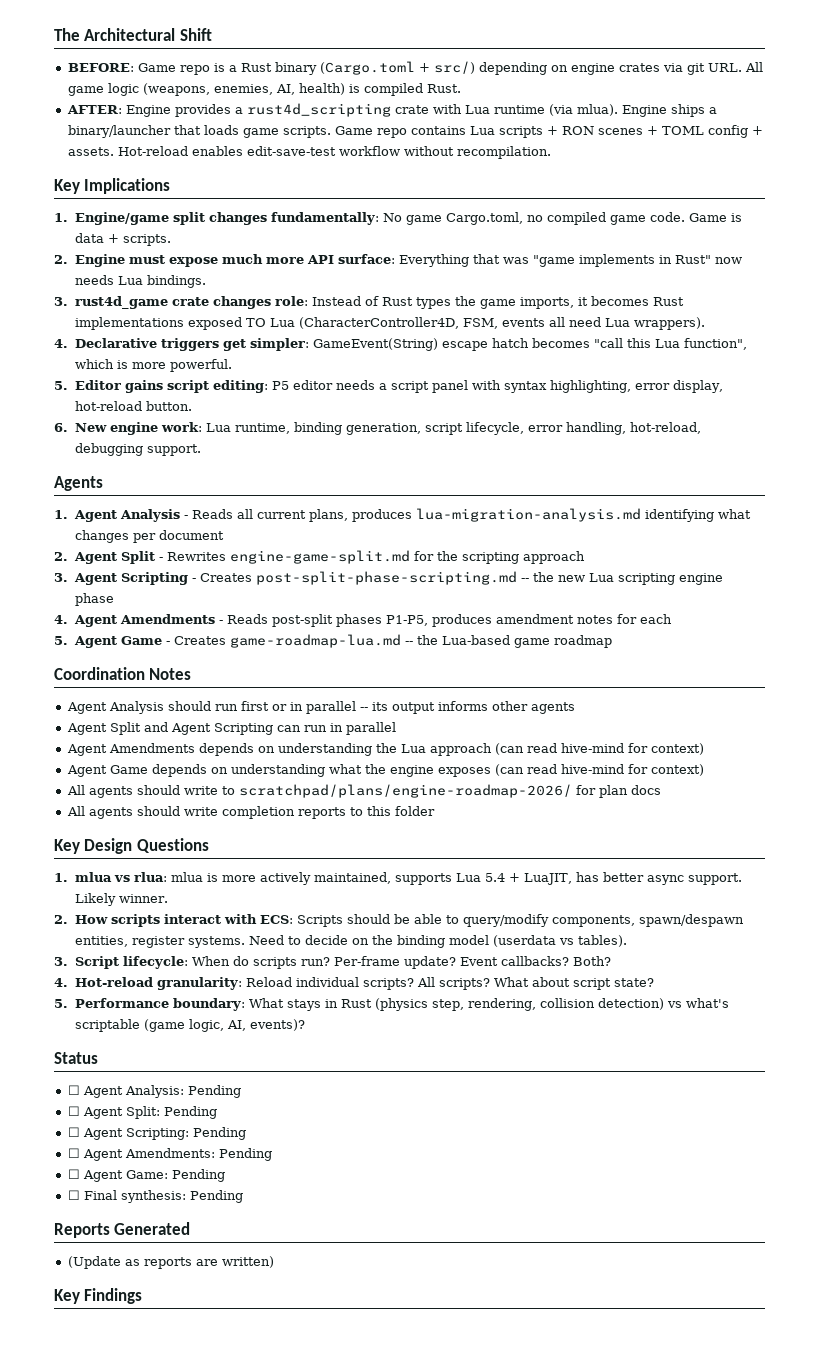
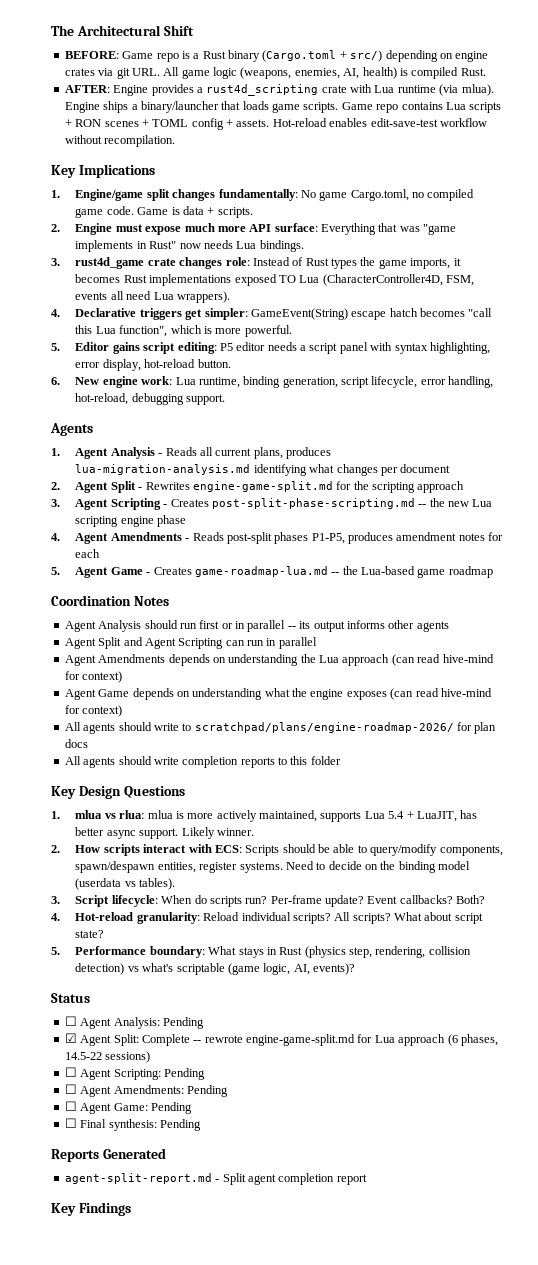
- ☐ Agent Split: Pending
+ ☑ Agent Split: Complete -- rewrote engine-game-split.md for Lua approach (6 phases, 14.5-22 sessions)
- (Update as reports are written)
+ agent-split-report.md - Split agent completion report

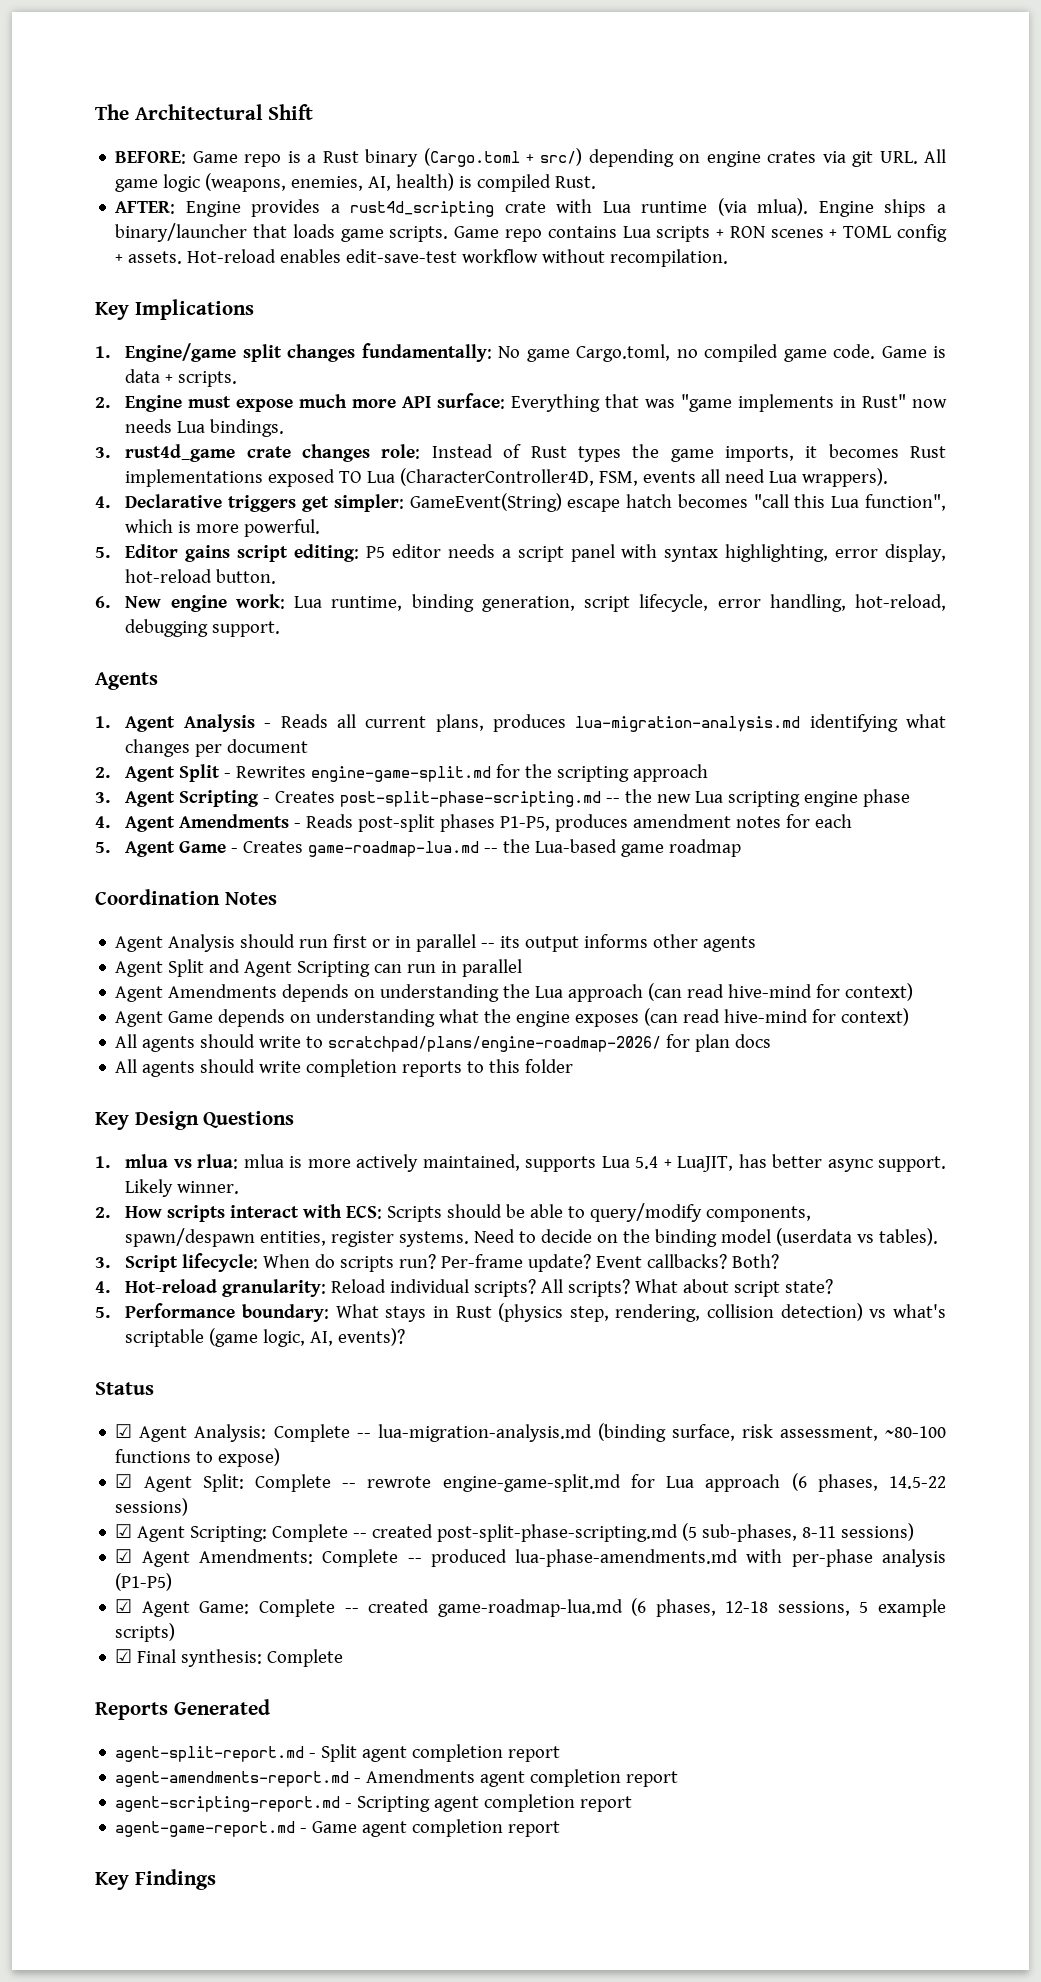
- ☐ Agent Analysis: Pending
+ ☑ Agent Analysis: Complete -- lua-migration-analysis.md (binding surface, risk assessment, ~80-100 functions to expose)
- ☐ Agent Scripting: Pending
- ☐ Agent Amendments: Pending
- ☐ Agent Game: Pending
- ☐ Final synthesis: Pending
+ ☑ Agent Scripting: Complete -- created post-split-phase-scripting.md (5 sub-phases, 8-11 sessions)
+ ☑ Agent Amendments: Complete -- produced lua-phase-amendments.md with per-phase analysis (P1-P5)
+ ☑ Agent Game: Complete -- created game-roadmap-lua.md (6 phases, 12-18 sessions, 5 example scripts)
+ ☑ Final synthesis: Complete
+ agent-amendments-report.md - Amendments agent completion report
+ agent-scripting-report.md - Scripting agent completion report
+ agent-game-report.md - Game agent completion report

